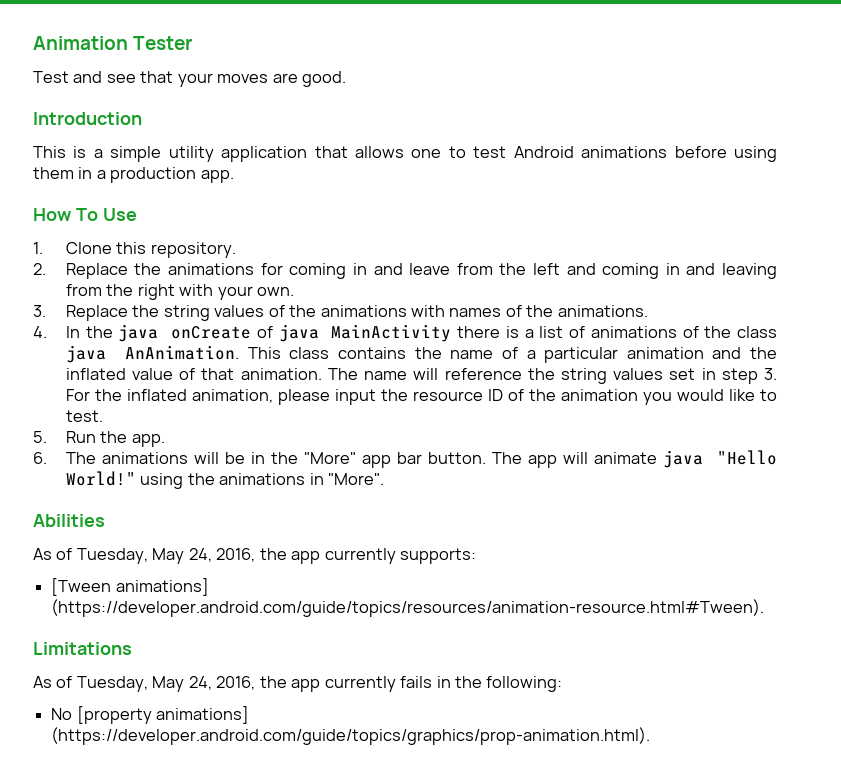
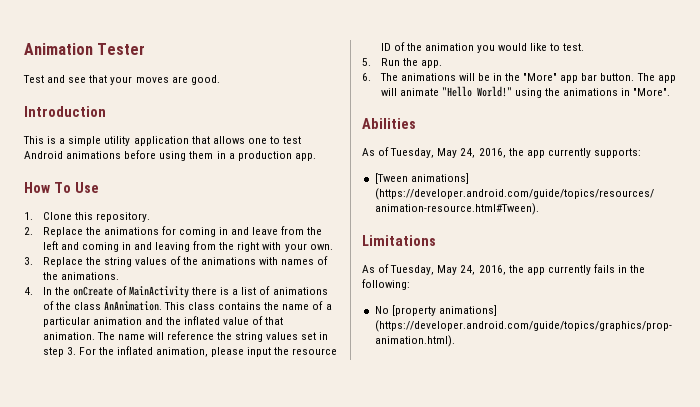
- 4. In the java onCreate of java MainActivity there is a list of animations of the class java AnAnimation.
+ 4. In the onCreate of MainActivity there is a list of animations of the class AnAnimation.
- The app will animate java "Hello World!" using the animations in "More".
+ The app will animate "Hello World!" using the animations in "More".

